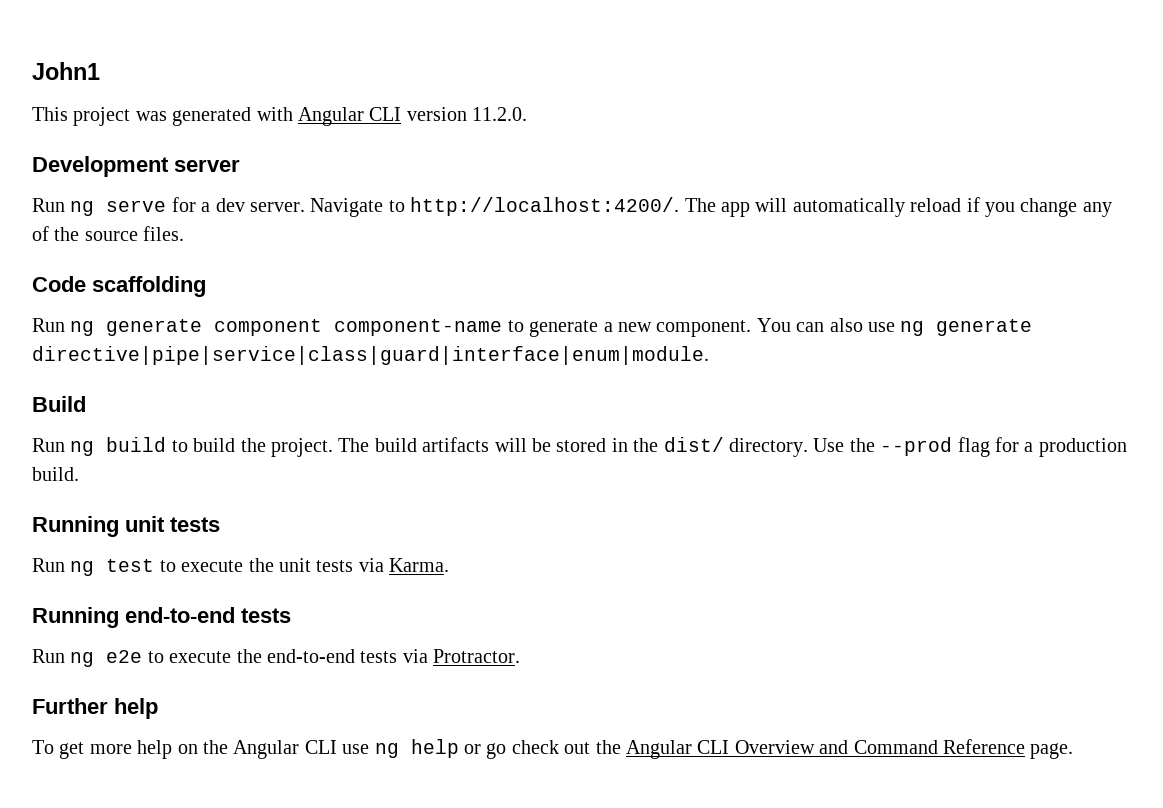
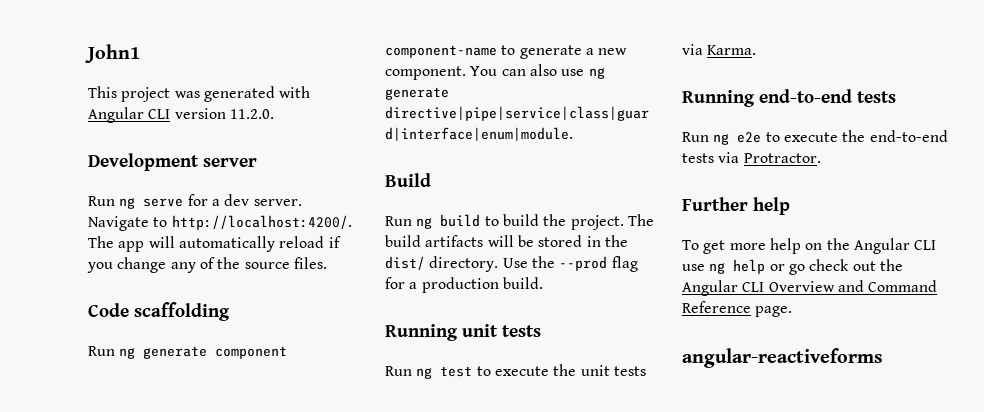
+ angular-reactiveforms

